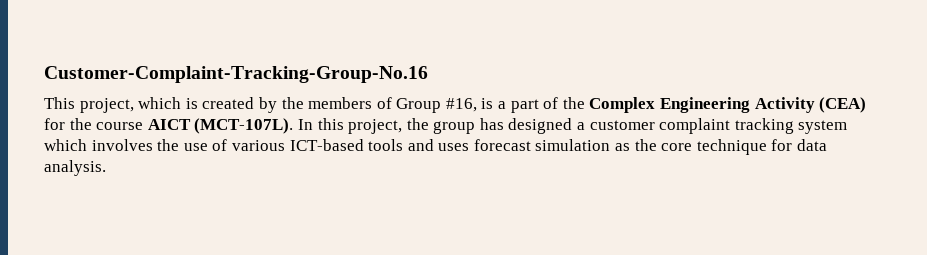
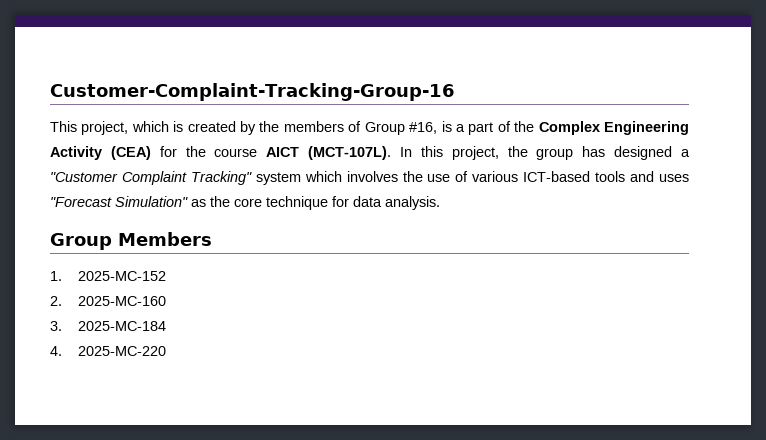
- Customer-Complaint-Tracking-Group-No.16
+ Customer-Complaint-Tracking-Group-16
- In this project, the group has designed a customer complaint tracking system which involves the use of various ICT-based tools and uses forecast simulation as the core technique for data analysis.
+ In this project, the group has designed a "Customer Complaint Tracking" system which involves the use of various ICT-based tools and uses "Forecast Simulation" as the core technique for data analysis.
+ Group Members
+ 1. 2025-MC-152
+ 2. 2025-MC-160
+ 3. 2025-MC-184
+ 4. 2025-MC-220

